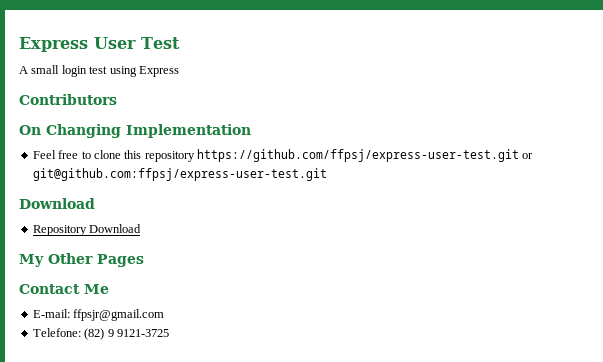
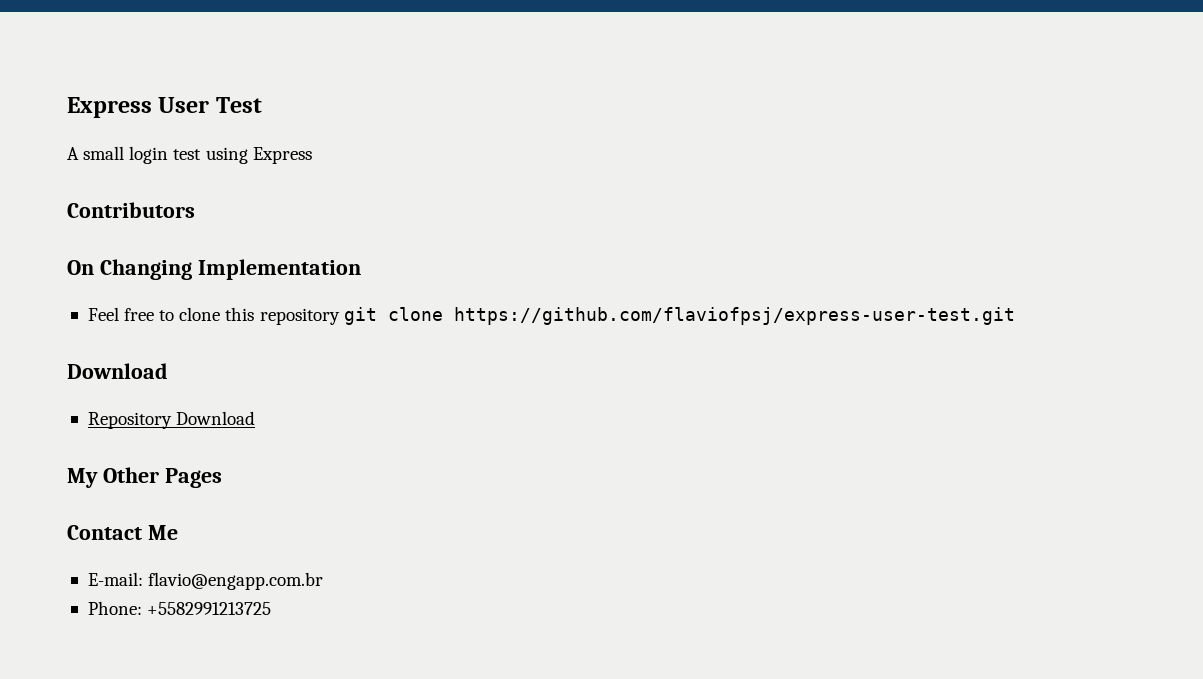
- Feel free to clone this repository https://github.com/ffpsj/express-user-test.git or git@github.com:ffpsj/express-user-test.git
+ Feel free to clone this repository git clone https://github.com/flaviofpsj/express-user-test.git
- E-mail: ffpsjr@gmail.com
- Telefone: (82) 9 9121-3725
+ E-mail: flavio@engapp.com.br
+ Phone: +5582991213725

